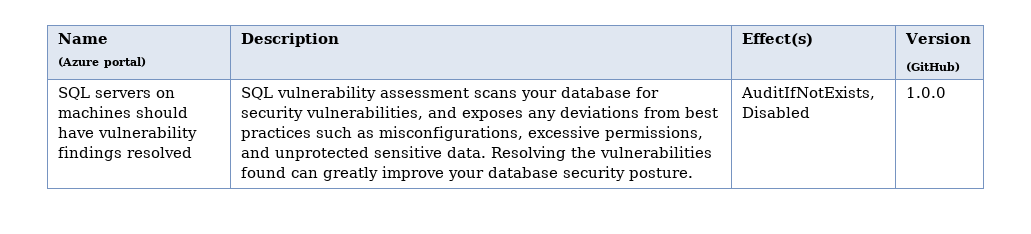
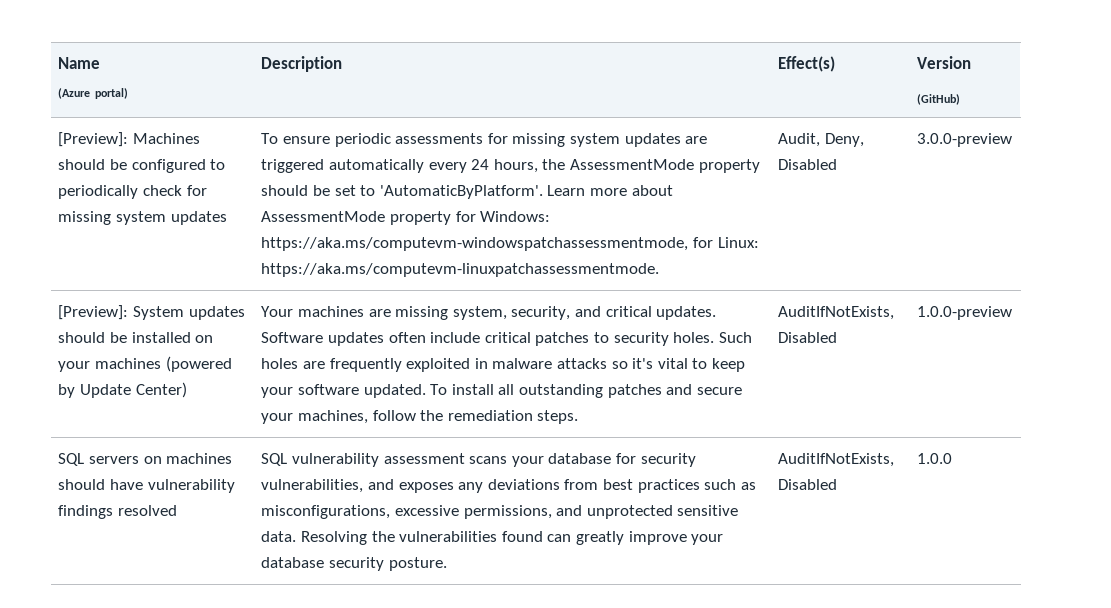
+ [Preview]: Machines should be configured to periodically check for missing system updates | To ensure periodic assessments for missing system updates are triggered automatically every 24 hours, the AssessmentMode property should be set to 'AutomaticByPlatform'. Learn more about AssessmentMode property for Windows: https://aka.ms/computevm-windowspatchassessmentmode, for Linux: https://aka.ms/computevm-linuxpatchassessmentmode. | Audit, Deny, Disabled | 3.0.0-preview
+ [Preview]: System updates should be installed on your machines (powered by Update Center) | Your machines are missing system, security, and critical updates. Software updates often include critical patches to security holes. Such holes are frequently exploited in malware attacks so it's vital to keep your software updated. To install all outstanding patches and secure your machines, follow the remediation steps. | AuditIfNotExists, Disabled | 1.0.0-preview

